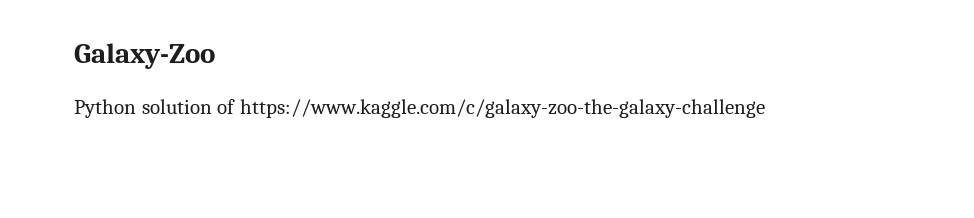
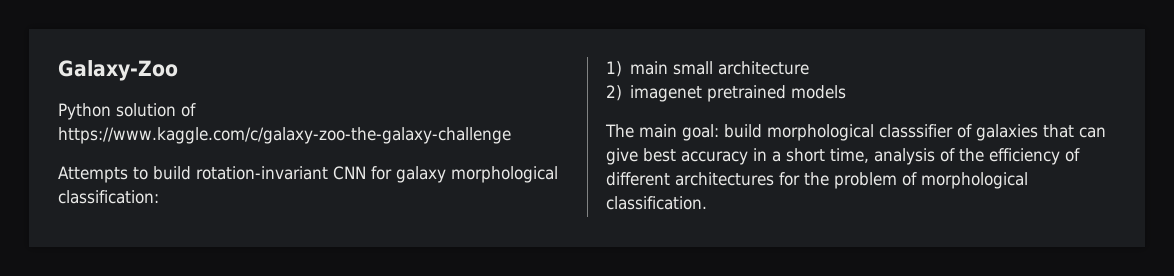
+ Attempts to build rotation-invariant CNN for galaxy morphological classification:
+ 1) main small architecture
+ 2) imagenet pretrained models
+ The main goal: build morphological classsifier of galaxies that can give best accuracy in a short time, analysis of the efficiency of different architectures for the problem of morphological classification.

